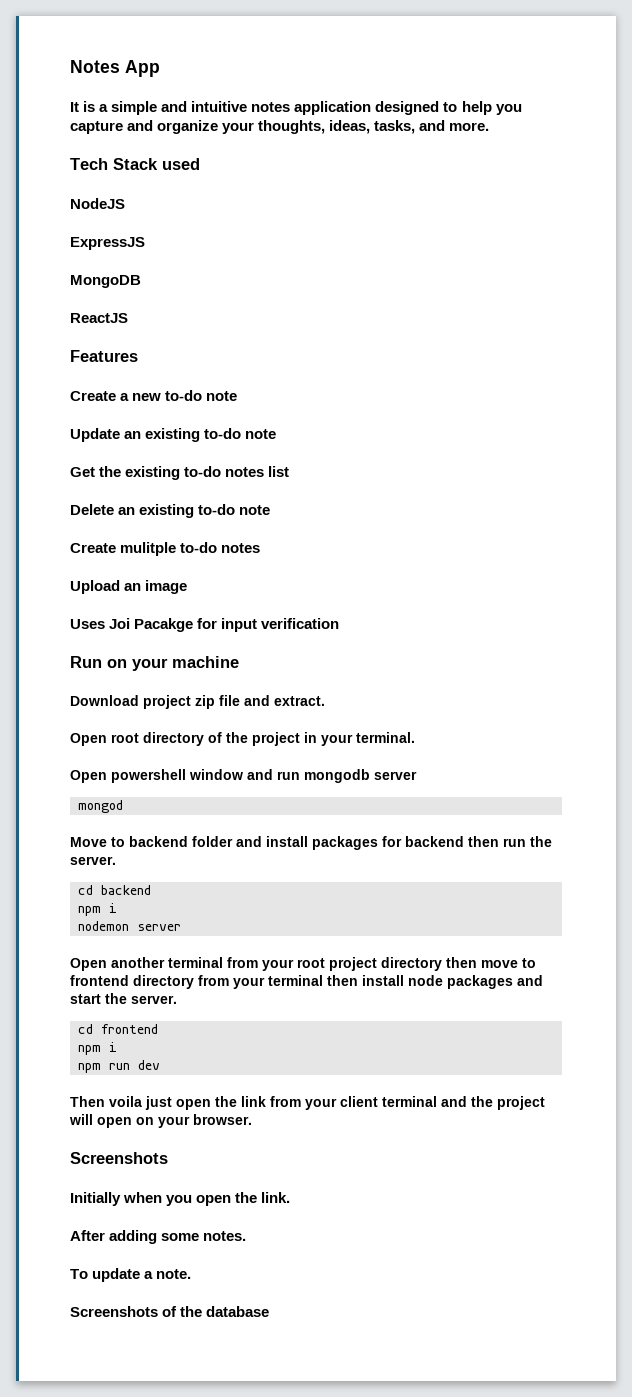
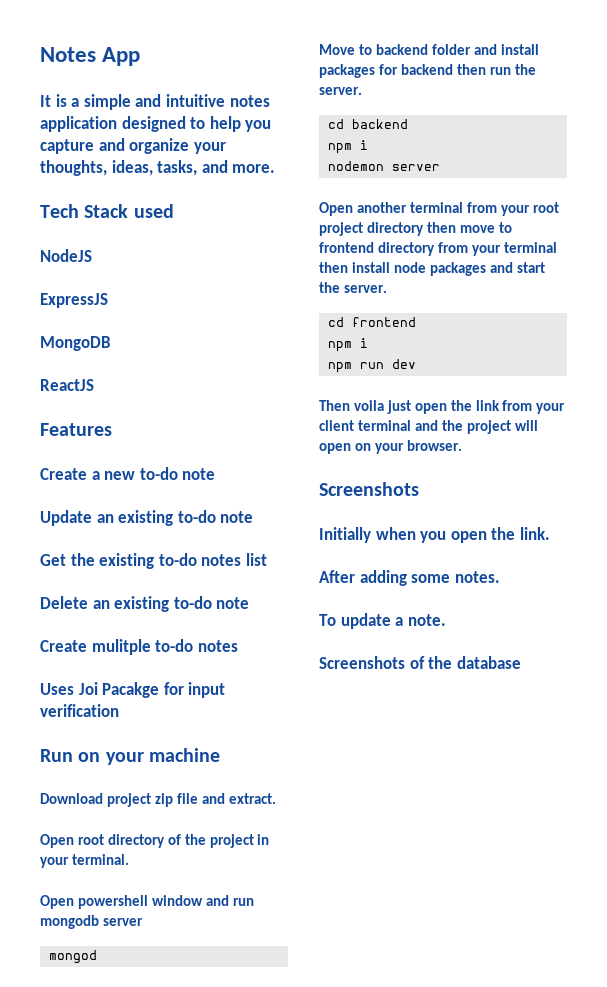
- Upload an image

